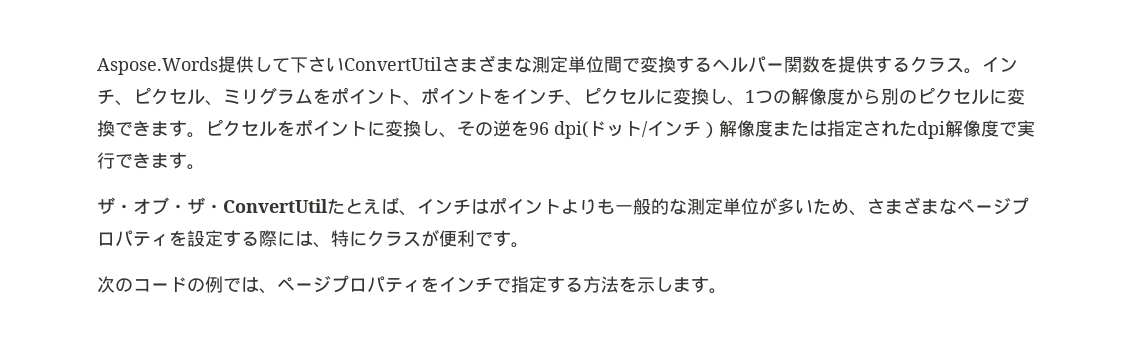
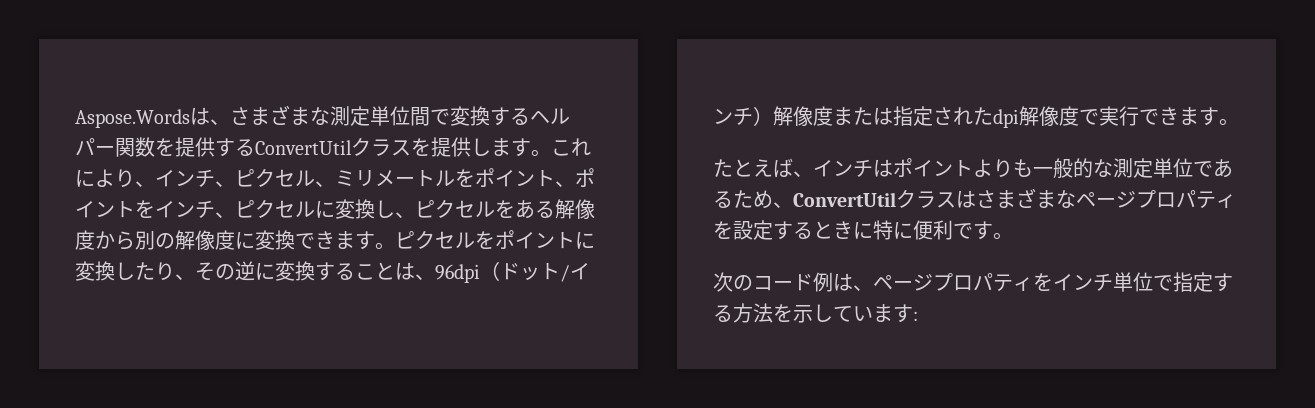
- Aspose.Words提供して下さいConvertUtilさまざまな測定単位間で変換するヘルパー関数を提供するクラス。インチ、ピクセル、ミリグラムをポイント、ポイントをインチ、ピクセルに変換し、1つの解像度から別のピクセルに変換できます。
+ Aspose.Wordsは、さまざまな測定単位間で変換するヘルパー関数を提供するConvertUtilクラスを提供します。これにより、インチ、ピクセル、ミリメートルをポイント、ポイントをインチ、ピクセルに変換し、ピクセルをある解像度から別の解像度に変換できます。
- ピクセルをポイントに変換し、その逆を96 dpi(ドット/インチ）解像度または指定されたdpi解像度で実行できます。
+ ピクセルをポイントに変換したり、その逆に変換することは、96dpi（ドット/インチ）解像度または指定されたdpi解像度で実行できます。
- ザ・オブ・ザ・ConvertUtilたとえば、インチはポイントよりも一般的な測定単位が多いため、さまざまなページプロパティを設定する際には、特にクラスが便利です。
+ たとえば、インチはポイントよりも一般的な測定単位であるため、ConvertUtilクラスはさまざまなページプロパティを設定するときに特に便利です。
- 次のコードの例では、ページプロパティをインチで指定する方法を示します。
+ 次のコード例は、ページプロパティをインチ単位で指定する方法を示しています:

